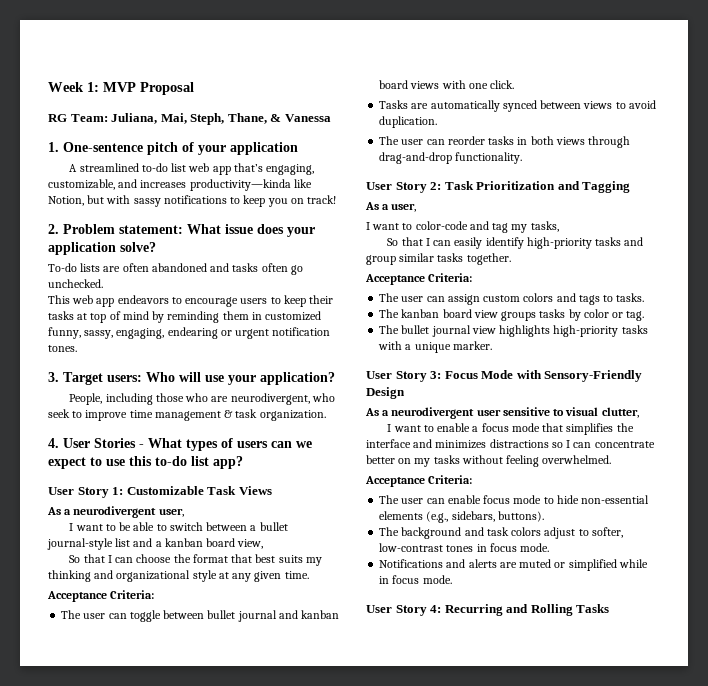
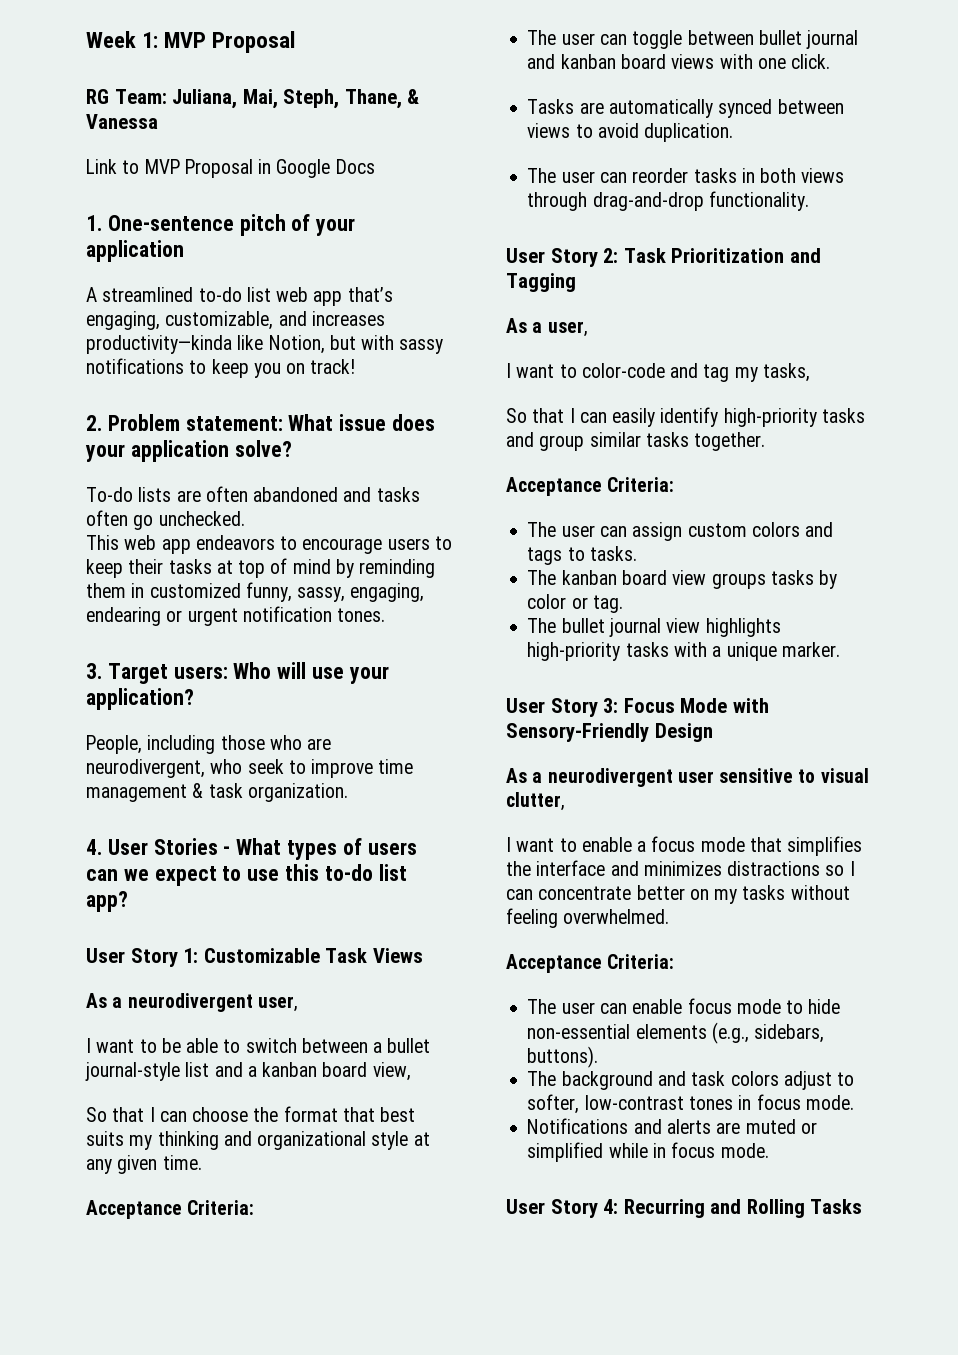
+ Link to MVP Proposal in Google Docs

